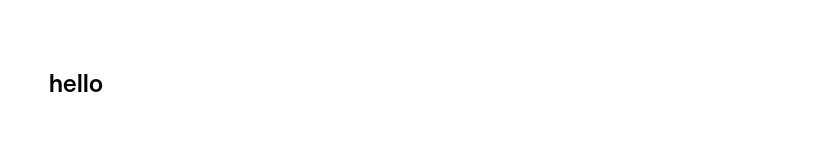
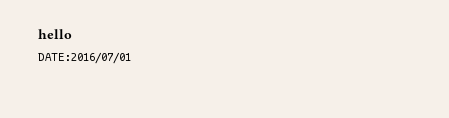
+ DATE:2016/07/01

